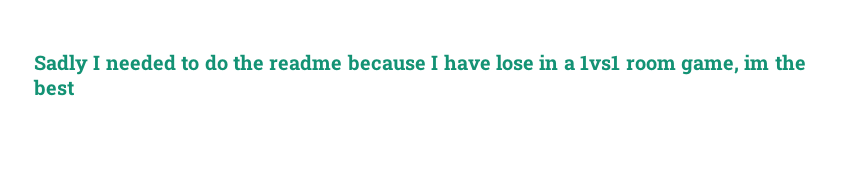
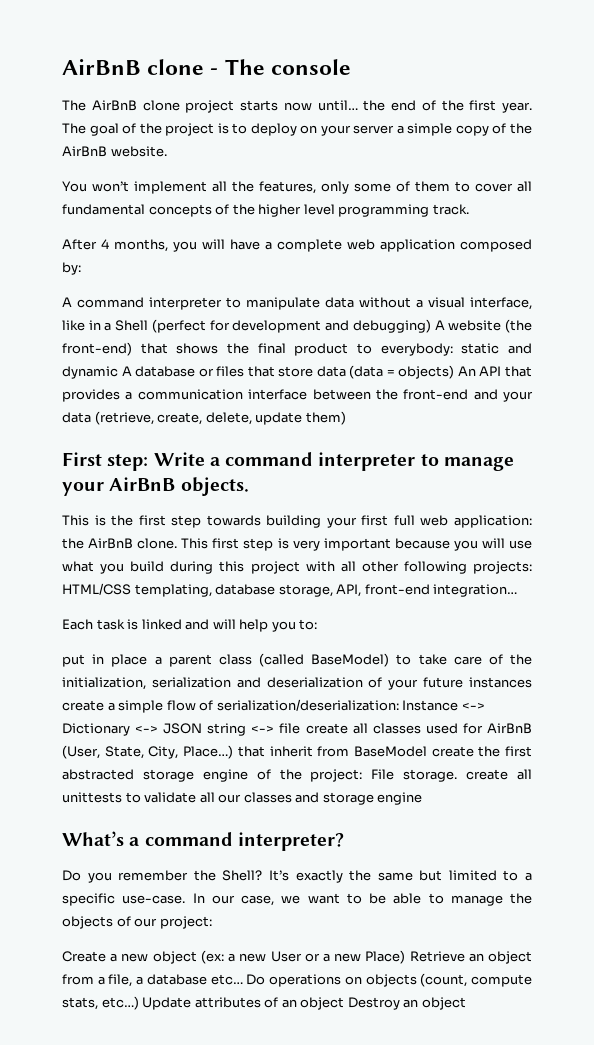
- Sadly I needed to do the readme because I have lose in a 1vs1 room game, im the best
+ AirBnB clone - The console
+ The AirBnB clone project starts now until… the end of the first year. The goal of the project is to deploy on your server a simple copy of the AirBnB website.
+ You won’t implement all the features, only some of them to cover all fundamental concepts of the higher level programming track.
+ After 4 months, you will have a complete web application composed by:
+ A command interpreter to manipulate data without a visual interface, like in a Shell (perfect for development and debugging) A website (the front-end) that shows the final product to everybody: static and dynamic A database or files that store data (data = objects) An API that provides a communication interface between the front-end and your data (retrieve, create, delete, update them)
+ First step: Write a command interpreter to manage your AirBnB objects.
+ This is the first step towards building your first full web application: the AirBnB clone. This first step is very important because you will use what you build during this project with all other following projects: HTML/CSS templating, database storage, API, front-end integration…
+ Each task is linked and will help you to:
+ put in place a parent class (called BaseModel) to take care of the initialization, serialization and deserialization of your future instances create a simple flow of serialization/deserialization: Instance <-> Dictionary <-> JSON string <-> file create all classes used for AirBnB (User, State, City, Place…) that inherit from BaseModel create the first abstracted storage engine of the project: File storage. create all unittests to validate all our classes and storage engine
+ What’s a command interpreter?
+ Do you remember the Shell? It’s exactly the same but limited to a specific use-case. In our case, we want to be able to manage the objects of our project:
+ Create a new object (ex: a new User or a new Place) Retrieve an object from a file, a database etc… Do operations on objects (count, compute stats, etc…) Update attributes of an object Destroy an object

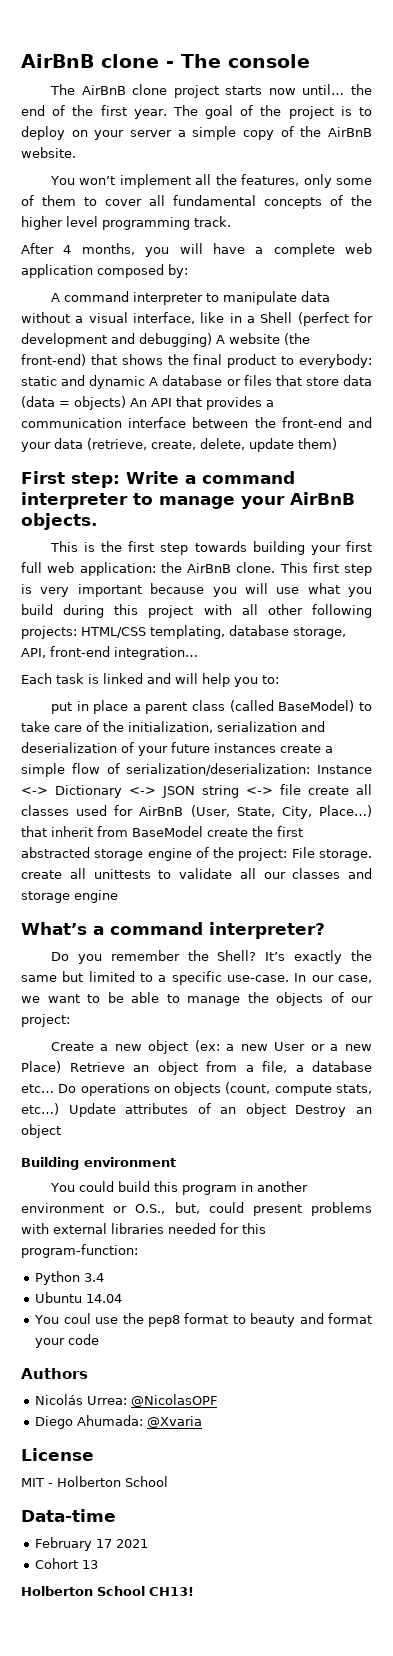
+ Building environment
+ You could build this program in another environment or O.S., but, could present problems with external libraries needed for this program-function:
+ Python 3.4
+ Ubuntu 14.04
+ You coul use the pep8 format to beauty and format your code
+ Authors
+ Nicolás Urrea: @NicolasOPF
+ Diego Ahumada: @Xvaria
+ License
+ MIT - Holberton School
+ Data-time
+ February 17 2021
+ Cohort 13
+ Holberton School CH13!

